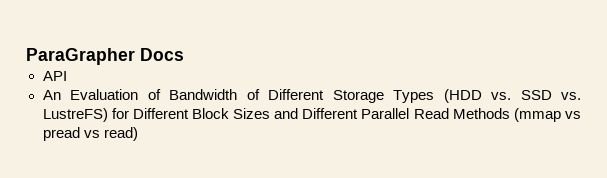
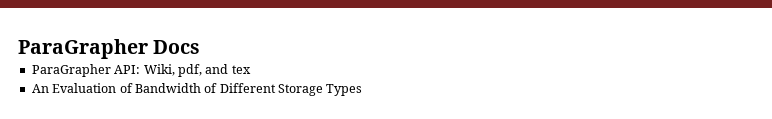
- API
+ ParaGrapher API: Wiki, pdf, and tex
- An Evaluation of Bandwidth of Different Storage Types (HDD vs. SSD vs. LustreFS) for Different Block Sizes and Different Parallel Read Methods (mmap vs pread vs read)
+ An Evaluation of Bandwidth of Different Storage Types

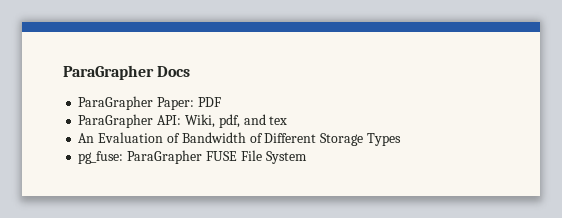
+ ParaGrapher Paper: PDF
+ pg_fuse: ParaGrapher FUSE File System

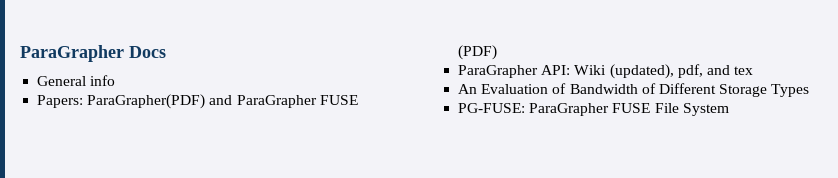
- ParaGrapher Paper: PDF
+ General info
+ Papers: ParaGrapher(PDF) and ParaGrapher FUSE (PDF)
- ParaGrapher API: Wiki, pdf, and tex
+ ParaGrapher API: Wiki (updated), pdf, and tex
- pg_fuse: ParaGrapher FUSE File System
+ PG-FUSE: ParaGrapher FUSE File System

